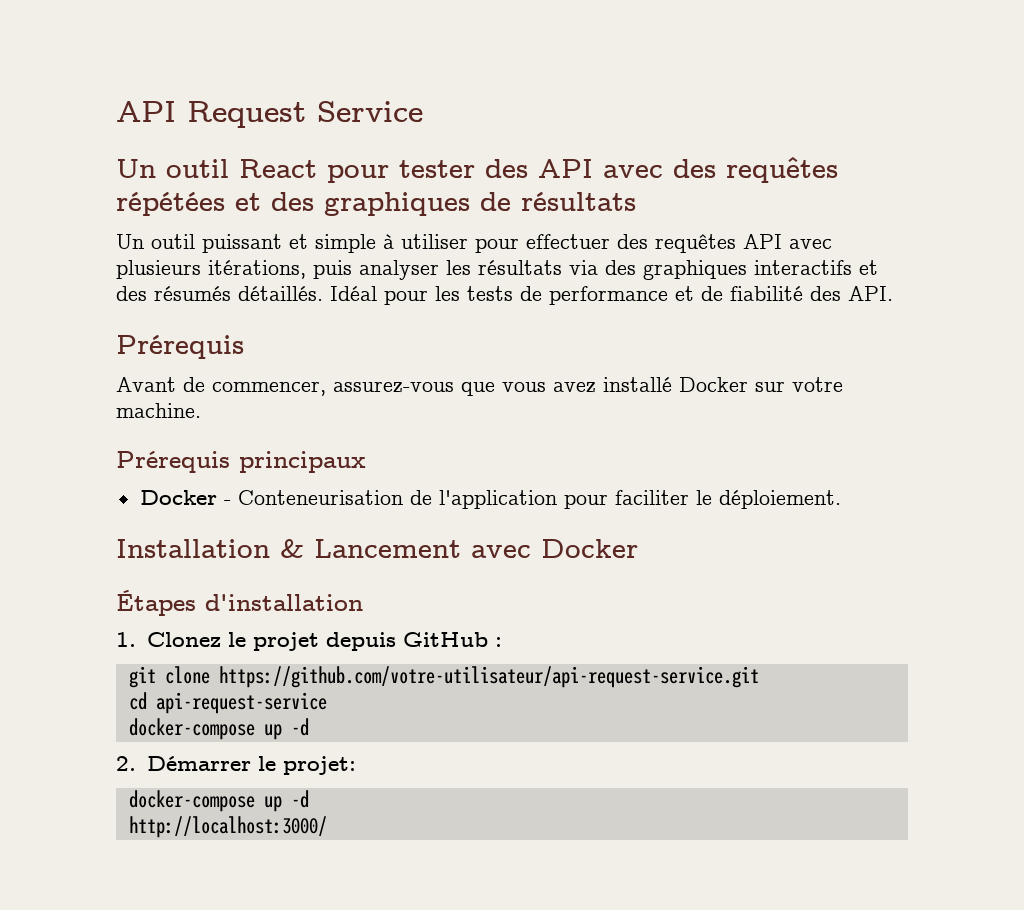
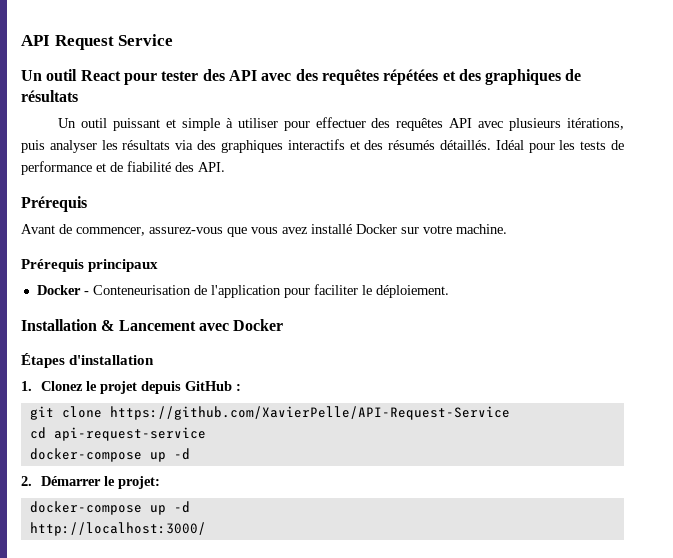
- git clone https://github.com/votre-utilisateur/api-request-service.git
+ git clone https://github.com/XavierPelle/API-Request-Service

